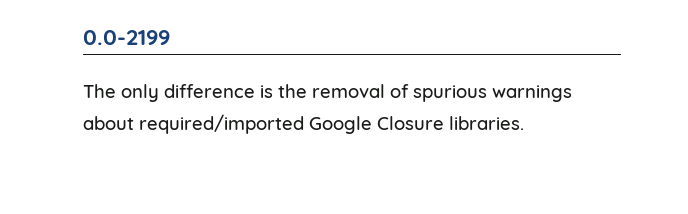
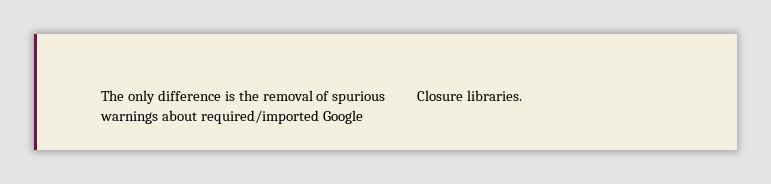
- 0.0-2199

